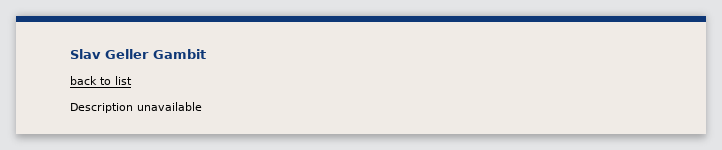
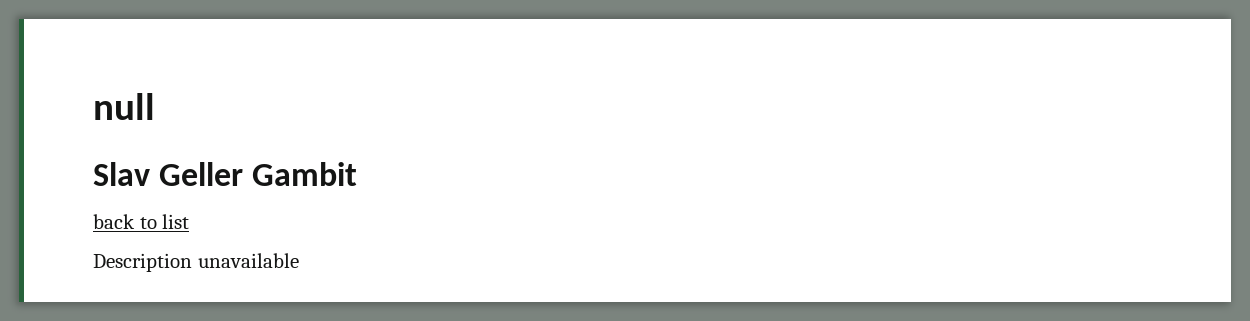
+ null

